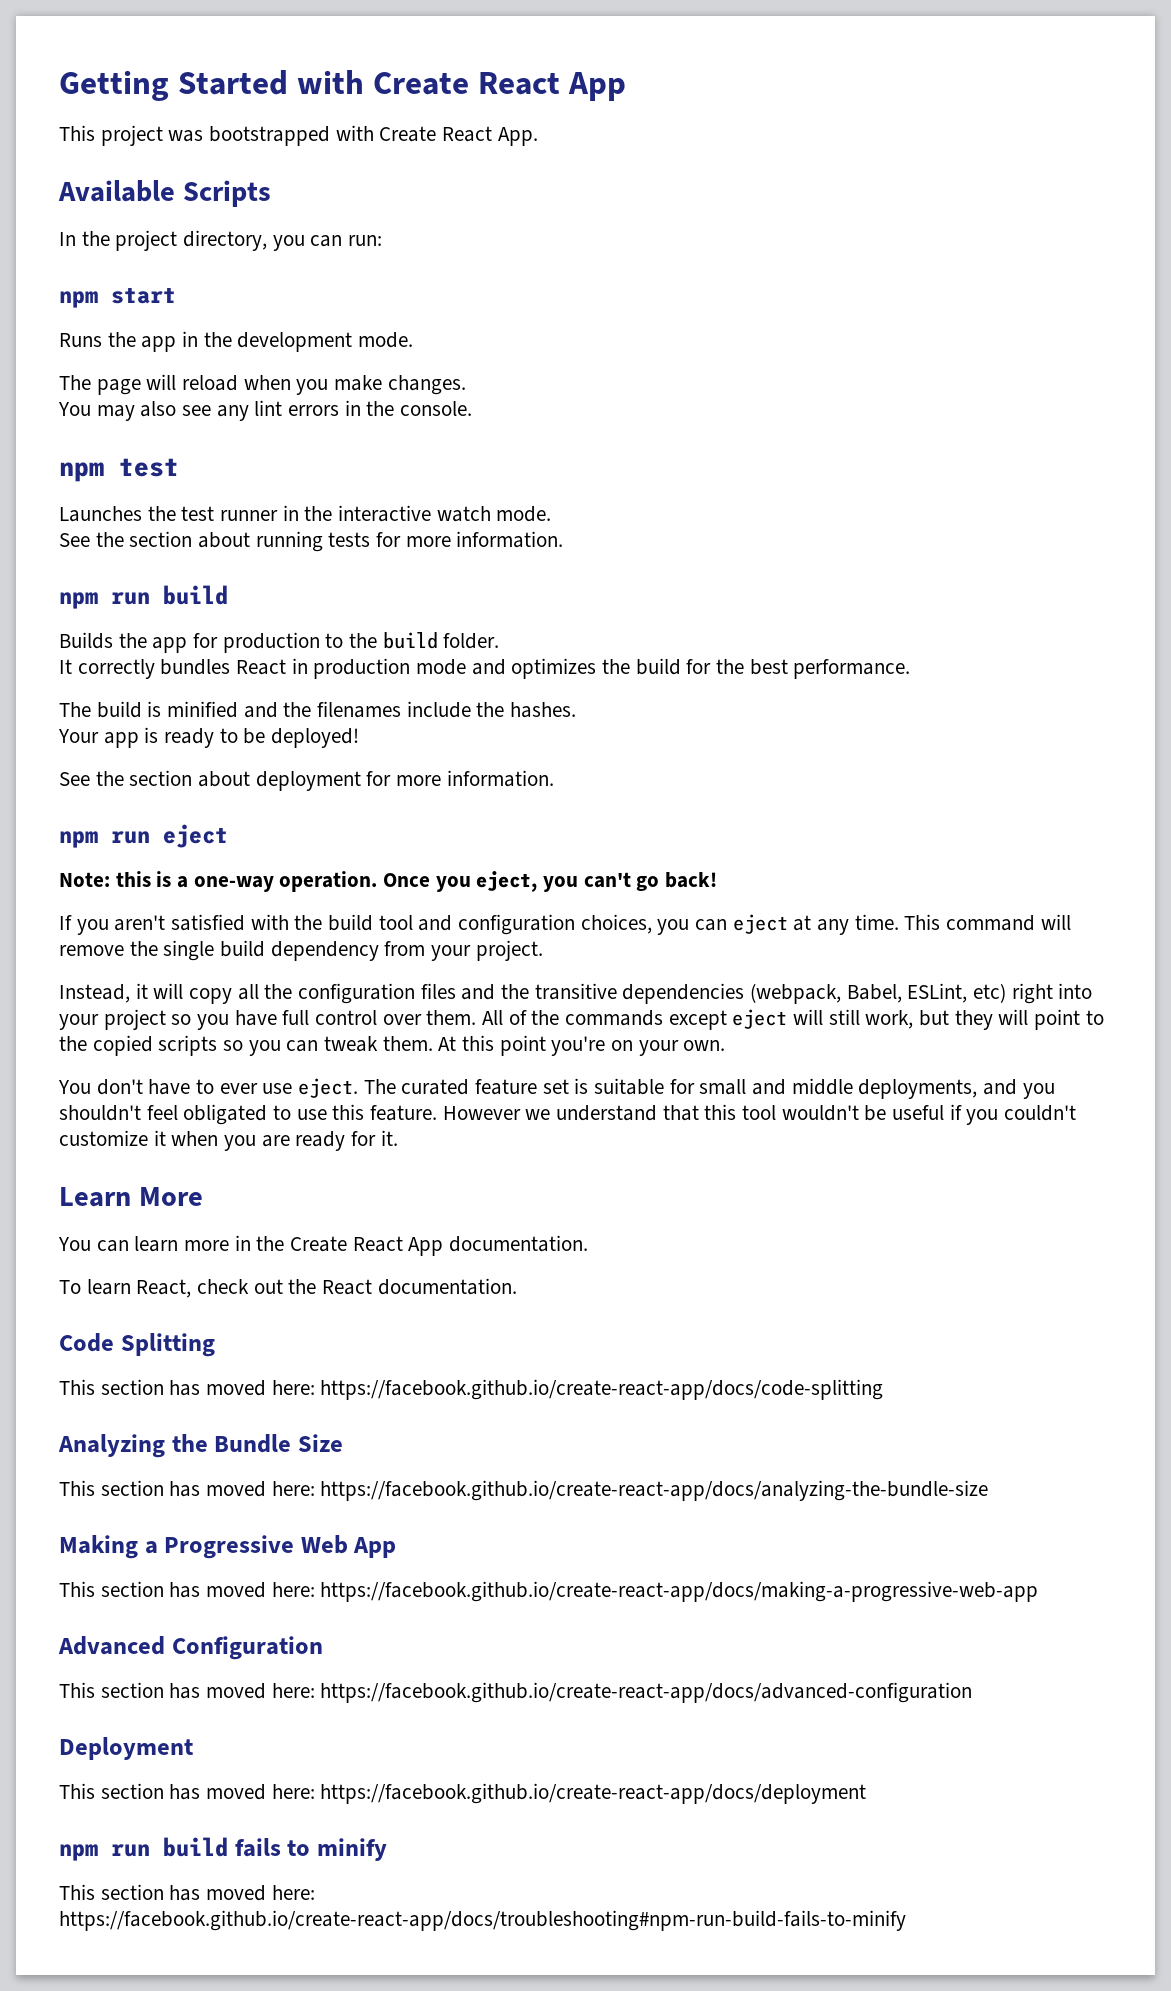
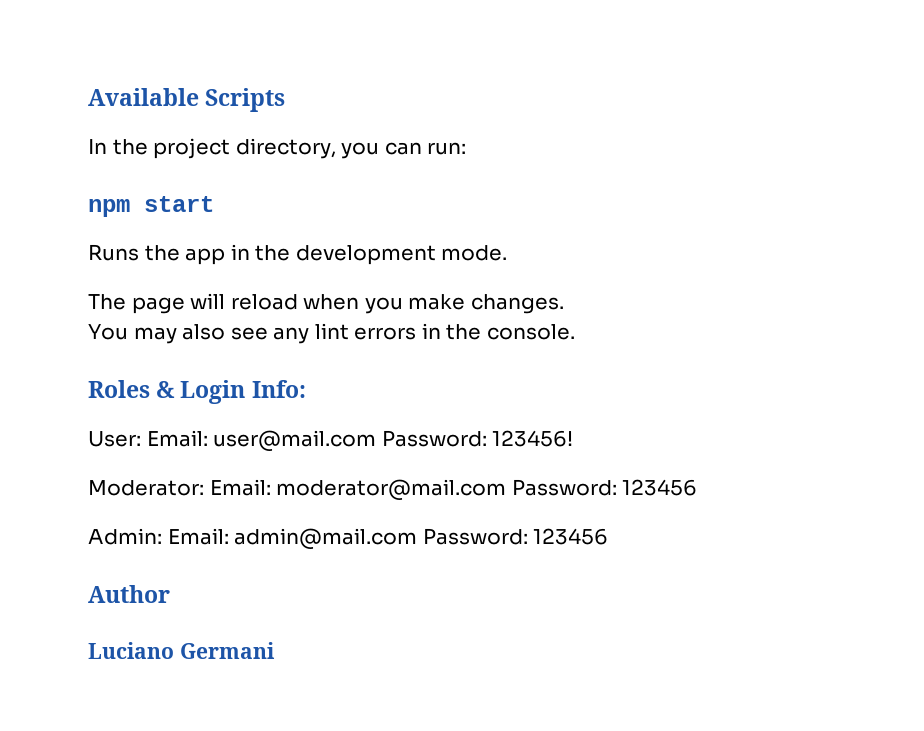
- Getting Started with Create React App
- This project was bootstrapped with Create React App.
- npm test
- Launches the test runner in the interactive watch mode.
- See the section about running tests for more information.
- npm run build
- Builds the app for production to the build folder.
- It correctly bundles React in production mode and optimizes the build for the best performance.
- The build is minified and the filenames include the hashes.
- Your app is ready to be deployed!
- See the section about deployment for more information.
- npm run eject
- Note: this is a one-way operation. Once you eject, you can't go back!
- If you aren't satisfied with the build tool and configuration choices, you can eject at any time. This command will remove the single build dependency from your project.
- Instead, it will copy all the configuration files and the transitive dependencies (webpack, Babel, ESLint, etc) right into your project so you have full control over them. All of the commands except eject will still work, but they will point to the copied scripts so you can tweak them. At this point you're on your own.
- You don't have to ever use eject. The curated feature set is suitable for small and middle deployments, and you shouldn't feel obligated to use this feature. However we understand that this tool wouldn't be useful if you couldn't customize it when you are ready for it.
- Learn More
- You can learn more in the Create React App documentation.
- To learn React, check out the React documentation.
- Code Splitting
- This section has moved here: https://facebook.github.io/create-react-app/docs/code-splitting
- Analyzing the Bundle Size
- This section has moved here: https://facebook.github.io/create-react-app/docs/analyzing-the-bundle-size
- Making a Progressive Web App
- This section has moved here: https://facebook.github.io/create-react-app/docs/making-a-progressive-web-app
- Advanced Configuration
- This section has moved here: https://facebook.github.io/create-react-app/docs/advanced-configuration
- Deployment
- This section has moved here: https://facebook.github.io/create-react-app/docs/deployment
- npm run build fails to minify
- This section has moved here: https://facebook.github.io/create-react-app/docs/troubleshooting#npm-run-build-fails-to-minify
+ Roles & Login Info:
+ User: Email: user@mail.com Password: 123456!
+ Moderator: Email: moderator@mail.com Password: 123456
+ Admin: Email: admin@mail.com Password: 123456
+ Author
+ Luciano Germani

